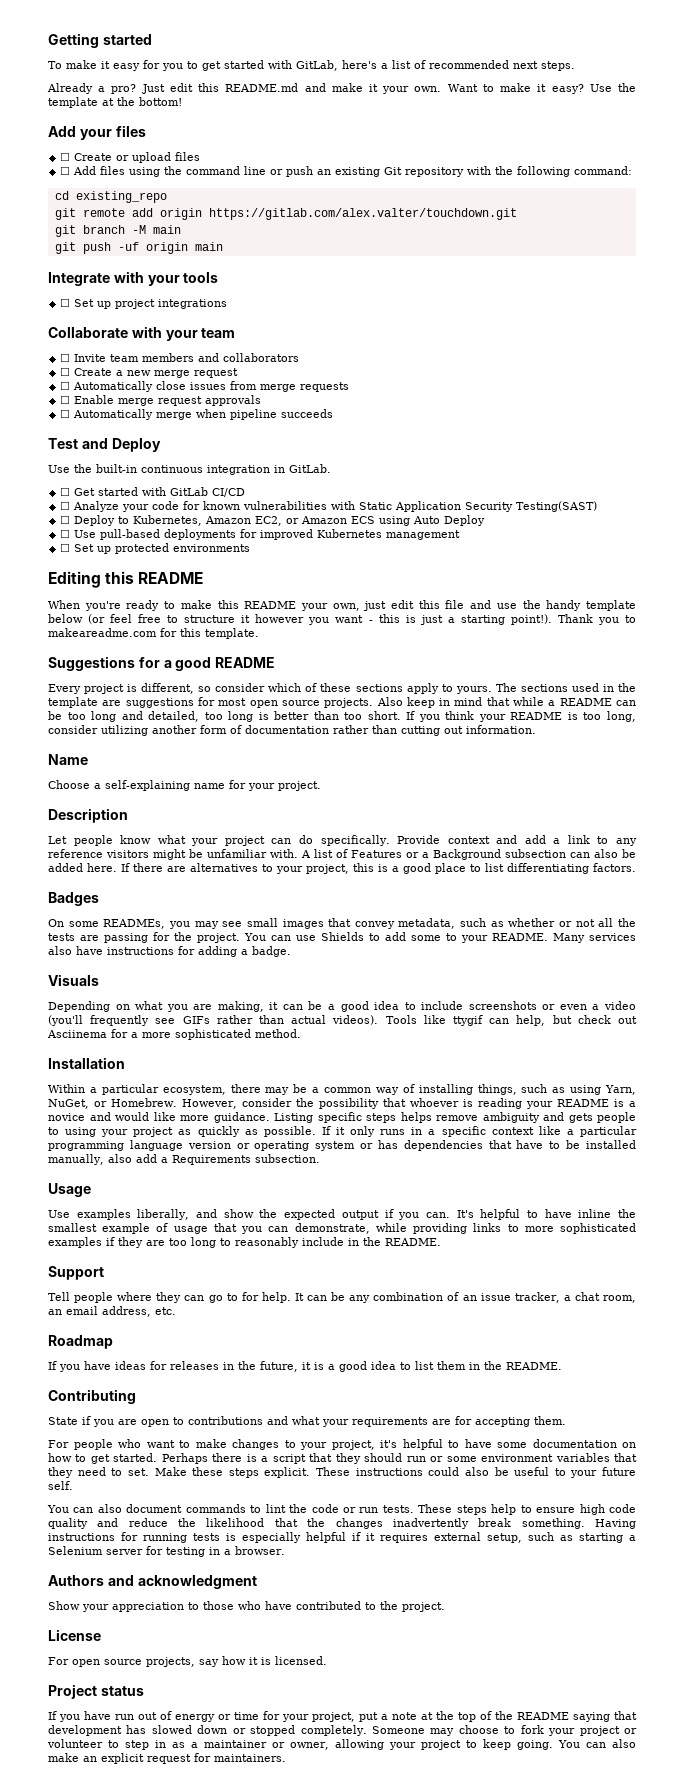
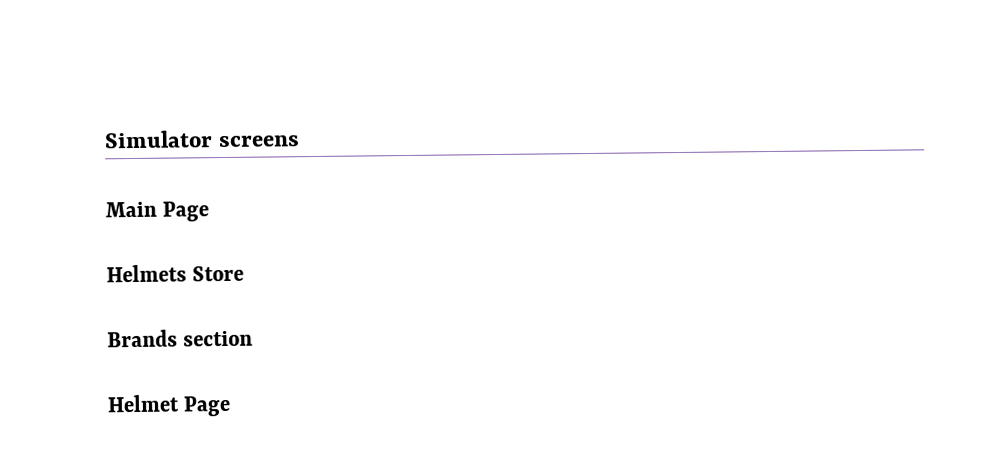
- Getting started
- To make it easy for you to get started with GitLab, here's a list of recommended next steps.
- Already a pro? Just edit this README.md and make it your own. Want to make it easy? Use the template at the bottom!
- Add your files
- ☐ Create or upload files
- ☐ Add files using the command line or push an existing Git repository with the following command:
- cd existing_repo
- git remote add origin https://gitlab.com/alex.valter/touchdown.git
- git branch -M main
- git push -uf origin main
- Integrate with your tools
- ☐ Set up project integrations
- Collaborate with your team
- ☐ Invite team members and collaborators
- ☐ Create a new merge request
- ☐ Automatically close issues from merge requests
- ☐ Enable merge request approvals
- ☐ Automatically merge when pipeline succeeds
- Test and Deploy
- Use the built-in continuous integration in GitLab.
- ☐ Get started with GitLab CI/CD
- ☐ Analyze your code for known vulnerabilities with Static Application Security Testing(SAST)
- ☐ Deploy to Kubernetes, Amazon EC2, or Amazon ECS using Auto Deploy
- ☐ Use pull-based deployments for improved Kubernetes management
- ☐ Set up protected environments
- Editing this README
- When you're ready to make this README your own, just edit this file and use the handy template below (or feel free to structure it however you want - this is just a starting point!). Thank you to makeareadme.com for this template.
- Suggestions for a good README
- Every project is different, so consider which of these sections apply to yours. The sections used in the template are suggestions for most open source projects. Also keep in mind that while a README can be too long and detailed, too long is better than too short. If you think your README is too long, consider utilizing another form of documentation rather than cutting out information.
- Name
- Choose a self-explaining name for your project.
- Description
- Let people know what your project can do specifically. Provide context and add a link to any reference visitors might be unfamiliar with. A list of Features or a Background subsection can also be added here. If there are alternatives to your project, this is a good place to list differentiating factors.
- Badges
- On some READMEs, you may see small images that convey metadata, such as whether or not all the tests are passing for the project. You can use Shields to add some to your README. Many services also have instructions for adding a badge.
- Visuals
- Depending on what you are making, it can be a good idea to include screenshots or even a video (you'll frequently see GIFs rather than actual videos). Tools like ttygif can help, but check out Asciinema for a more sophisticated method.
- Installation
- Within a particular ecosystem, there may be a common way of installing things, such as using Yarn, NuGet, or Homebrew. However, consider the possibility that whoever is reading your README is a novice and would like more guidance. Listing specific steps helps remove ambiguity and gets people to using your project as quickly as possible. If it only runs in a specific context like a particular programming language version or operating system or has dependencies that have to be installed manually, also add a Requirements subsection.
- Usage
- Use examples liberally, and show the expected output if you can. It's helpful to have inline the smallest example of usage that you can demonstrate, while providing links to more sophisticated examples if they are too long to reasonably include in the README.
- Support
- Tell people where they can go to for help. It can be any combination of an issue tracker, a chat room, an email address, etc.
- Roadmap
- If you have ideas for releases in the future, it is a good idea to list them in the README.
- Contributing
- State if you are open to contributions and what your requirements are for accepting them.
- For people who want to make changes to your project, it's helpful to have some documentation on how to get started. Perhaps there is a script that they should run or some environment variables that they need to set. Make these steps explicit. These instructions could also be useful to your future self.
- You can also document commands to lint the code or run tests. These steps help to ensure high code quality and reduce the likelihood that the changes inadvertently break something. Having instructions for running tests is especially helpful if it requires external setup, such as starting a Selenium server for testing in a browser.
- Authors and acknowledgment
- Show your appreciation to those who have contributed to the project.
- License
- For open source projects, say how it is licensed.
- Project status
- If you have run out of energy or time for your project, put a note at the top of the README saying that development has slowed down or stopped completely. Someone may choose to fork your project or volunteer to step in as a maintainer or owner, allowing your project to keep going. You can also make an explicit request for maintainers.
+ Simulator screens
+ Main Page
+ Helmets Store
+ Brands section
+ Helmet Page

